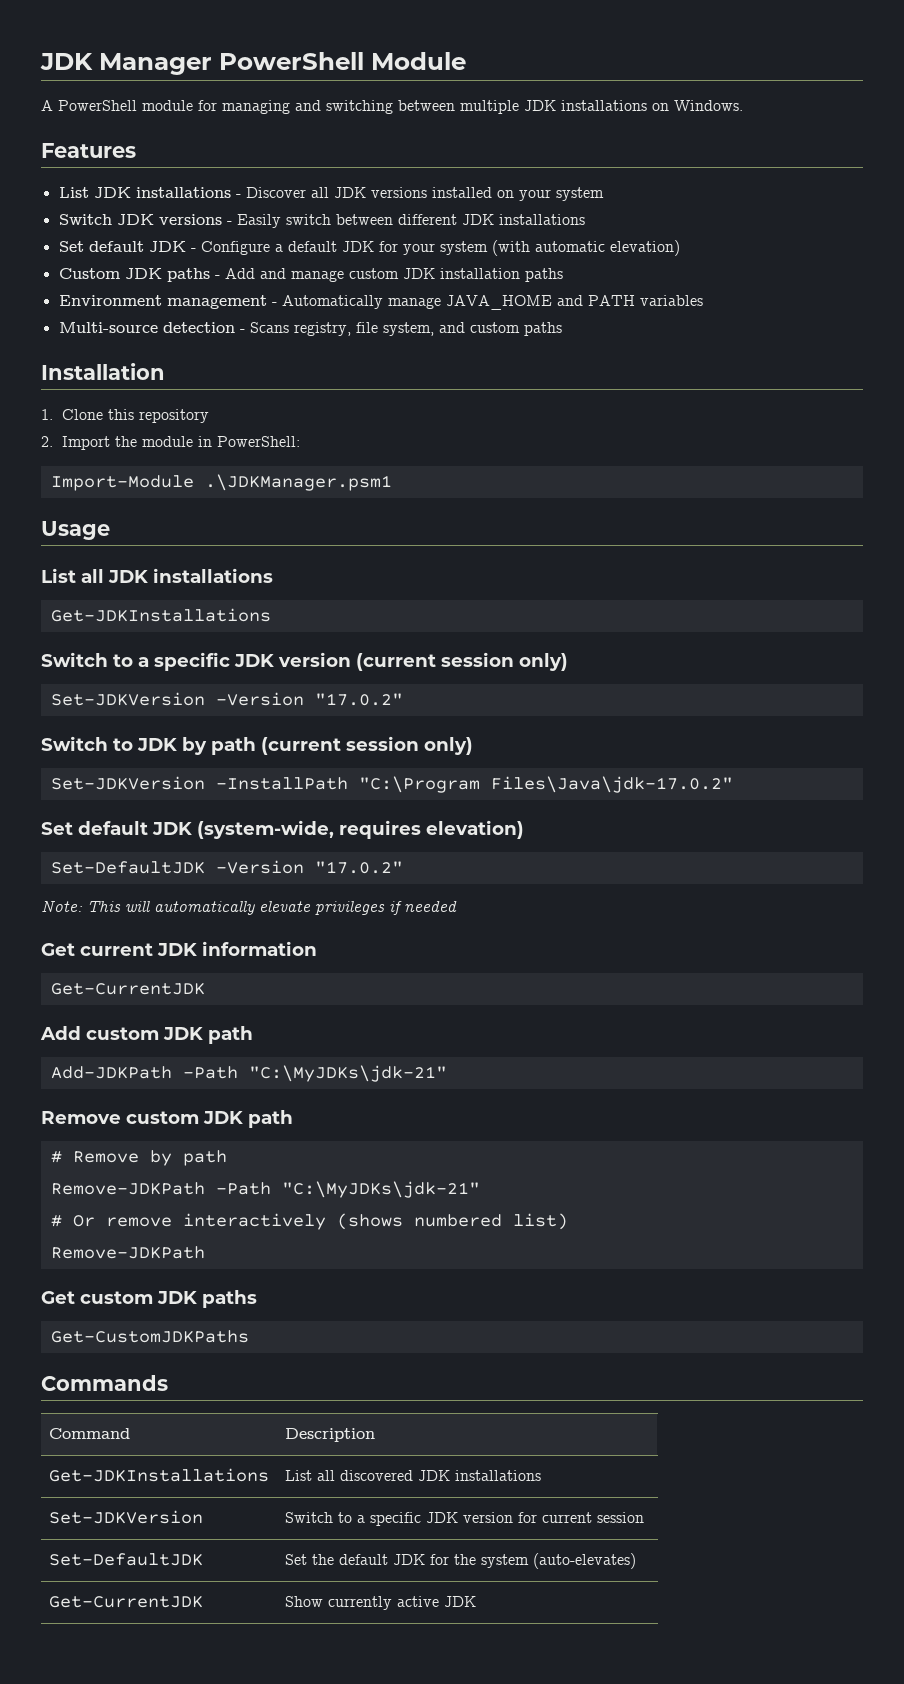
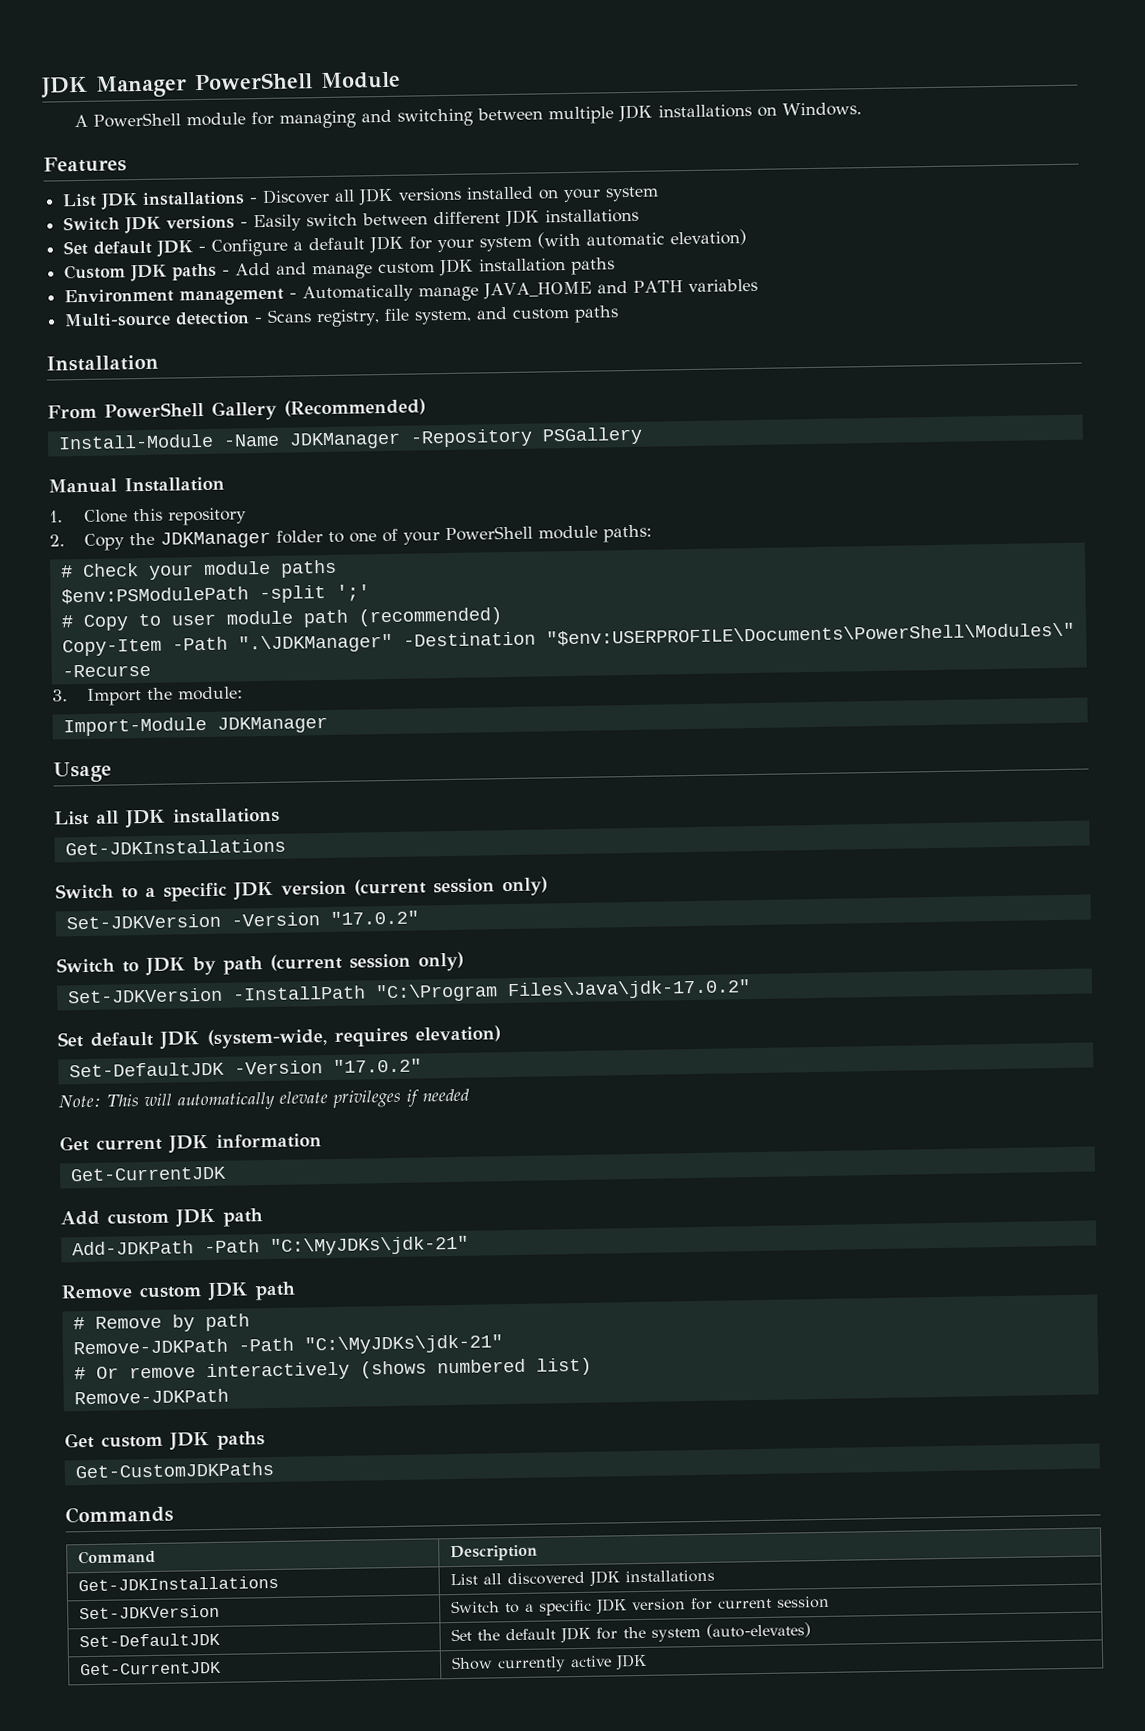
+ From PowerShell Gallery (Recommended)
+ Install-Module -Name JDKManager -Repository PSGallery
+ Manual Installation
- 2. Import the module in PowerShell:
+ 2. Copy the JDKManager folder to one of your PowerShell module paths:
+ # Check your module paths
+ $env:PSModulePath -split ';'
+ # Copy to user module path (recommended)
+ Copy-Item -Path ".\JDKManager" -Destination "$env:USERPROFILE\Documents\PowerShell\Modules\" -Recurse
+ 3. Import the module:
- Import-Module .\JDKManager.psm1
+ Import-Module JDKManager

